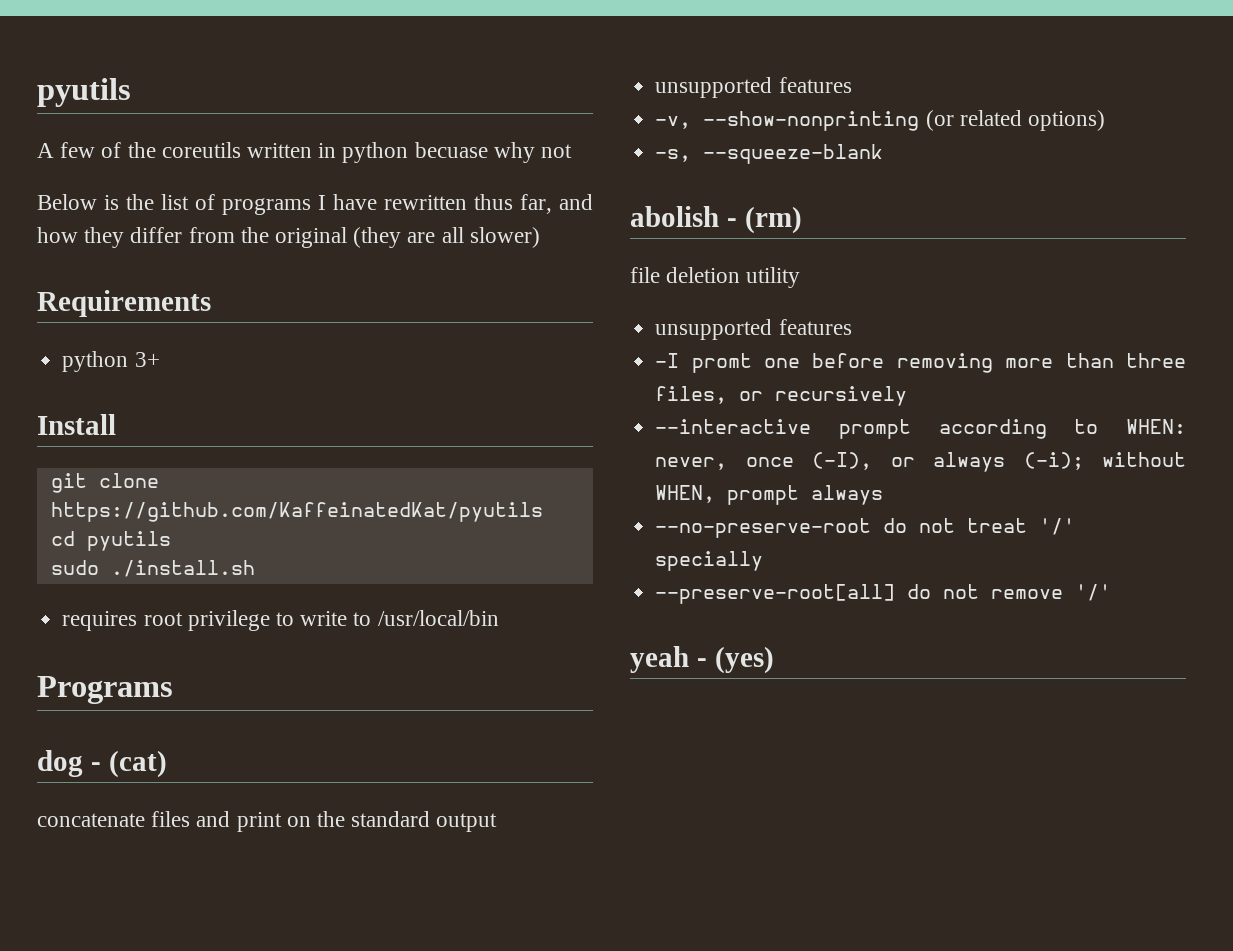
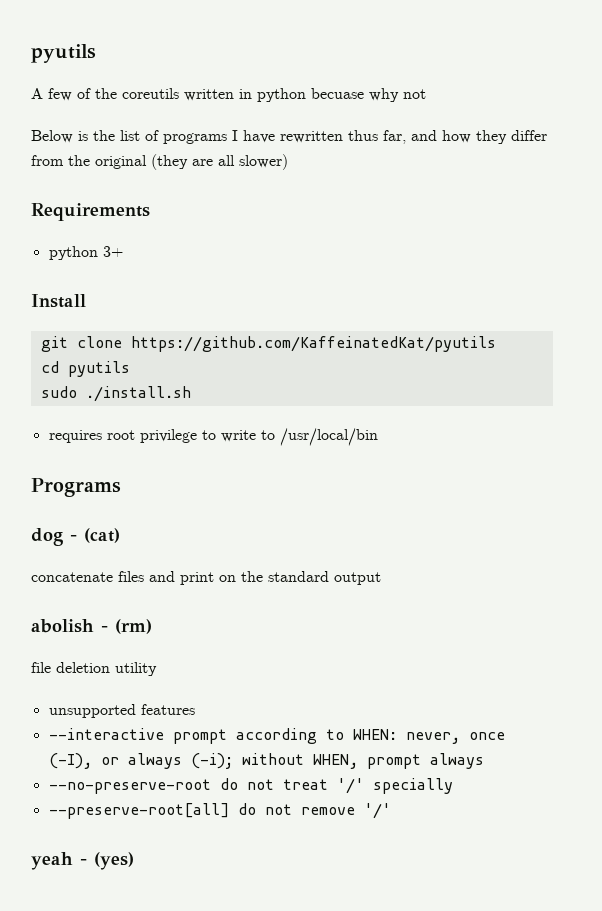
  concatenate files and print on the standard output
- unsupported features
- -v, --show-nonprinting (or related options)
- -s, --squeeze-blank
- -I promt one before removing more than three files, or recursively

